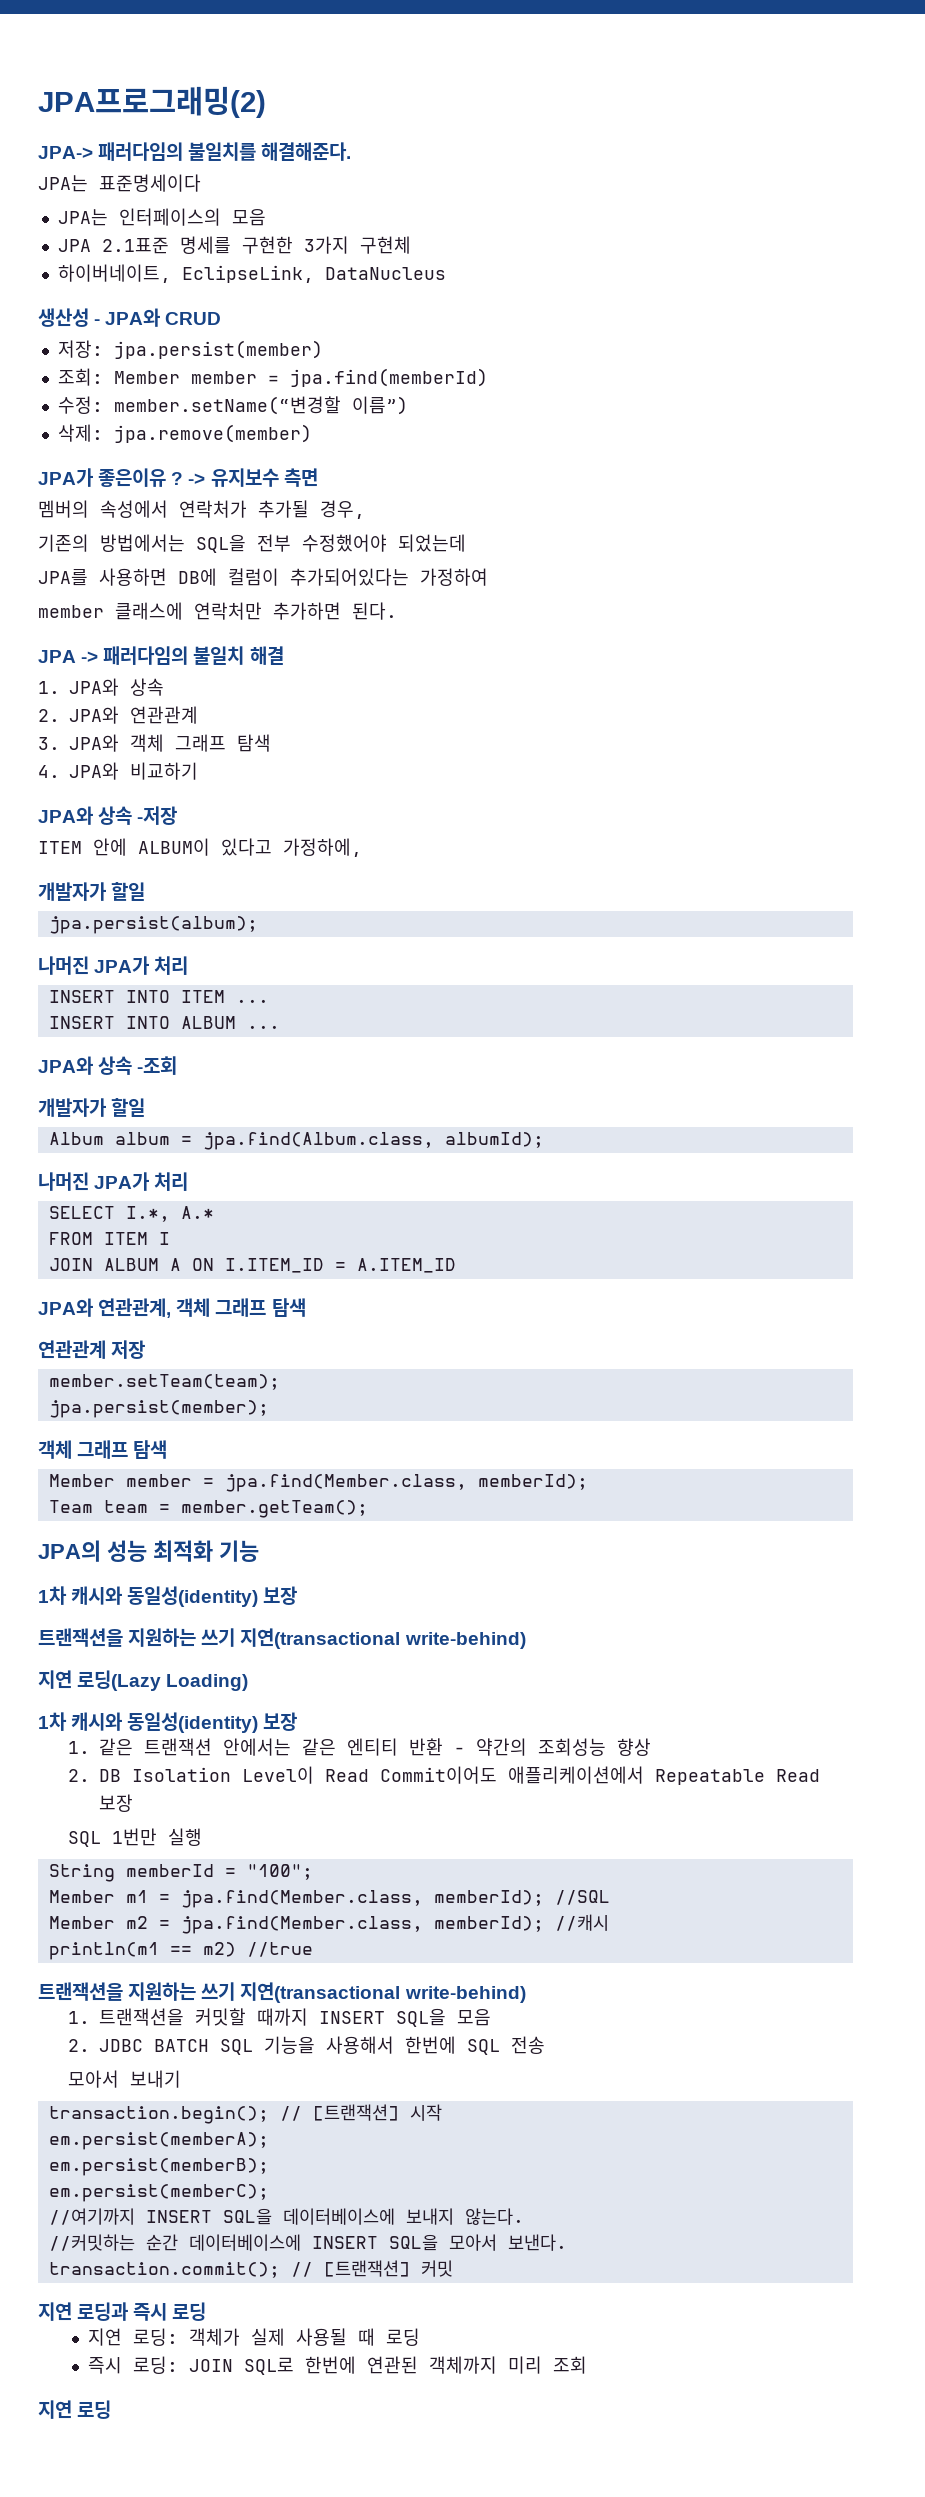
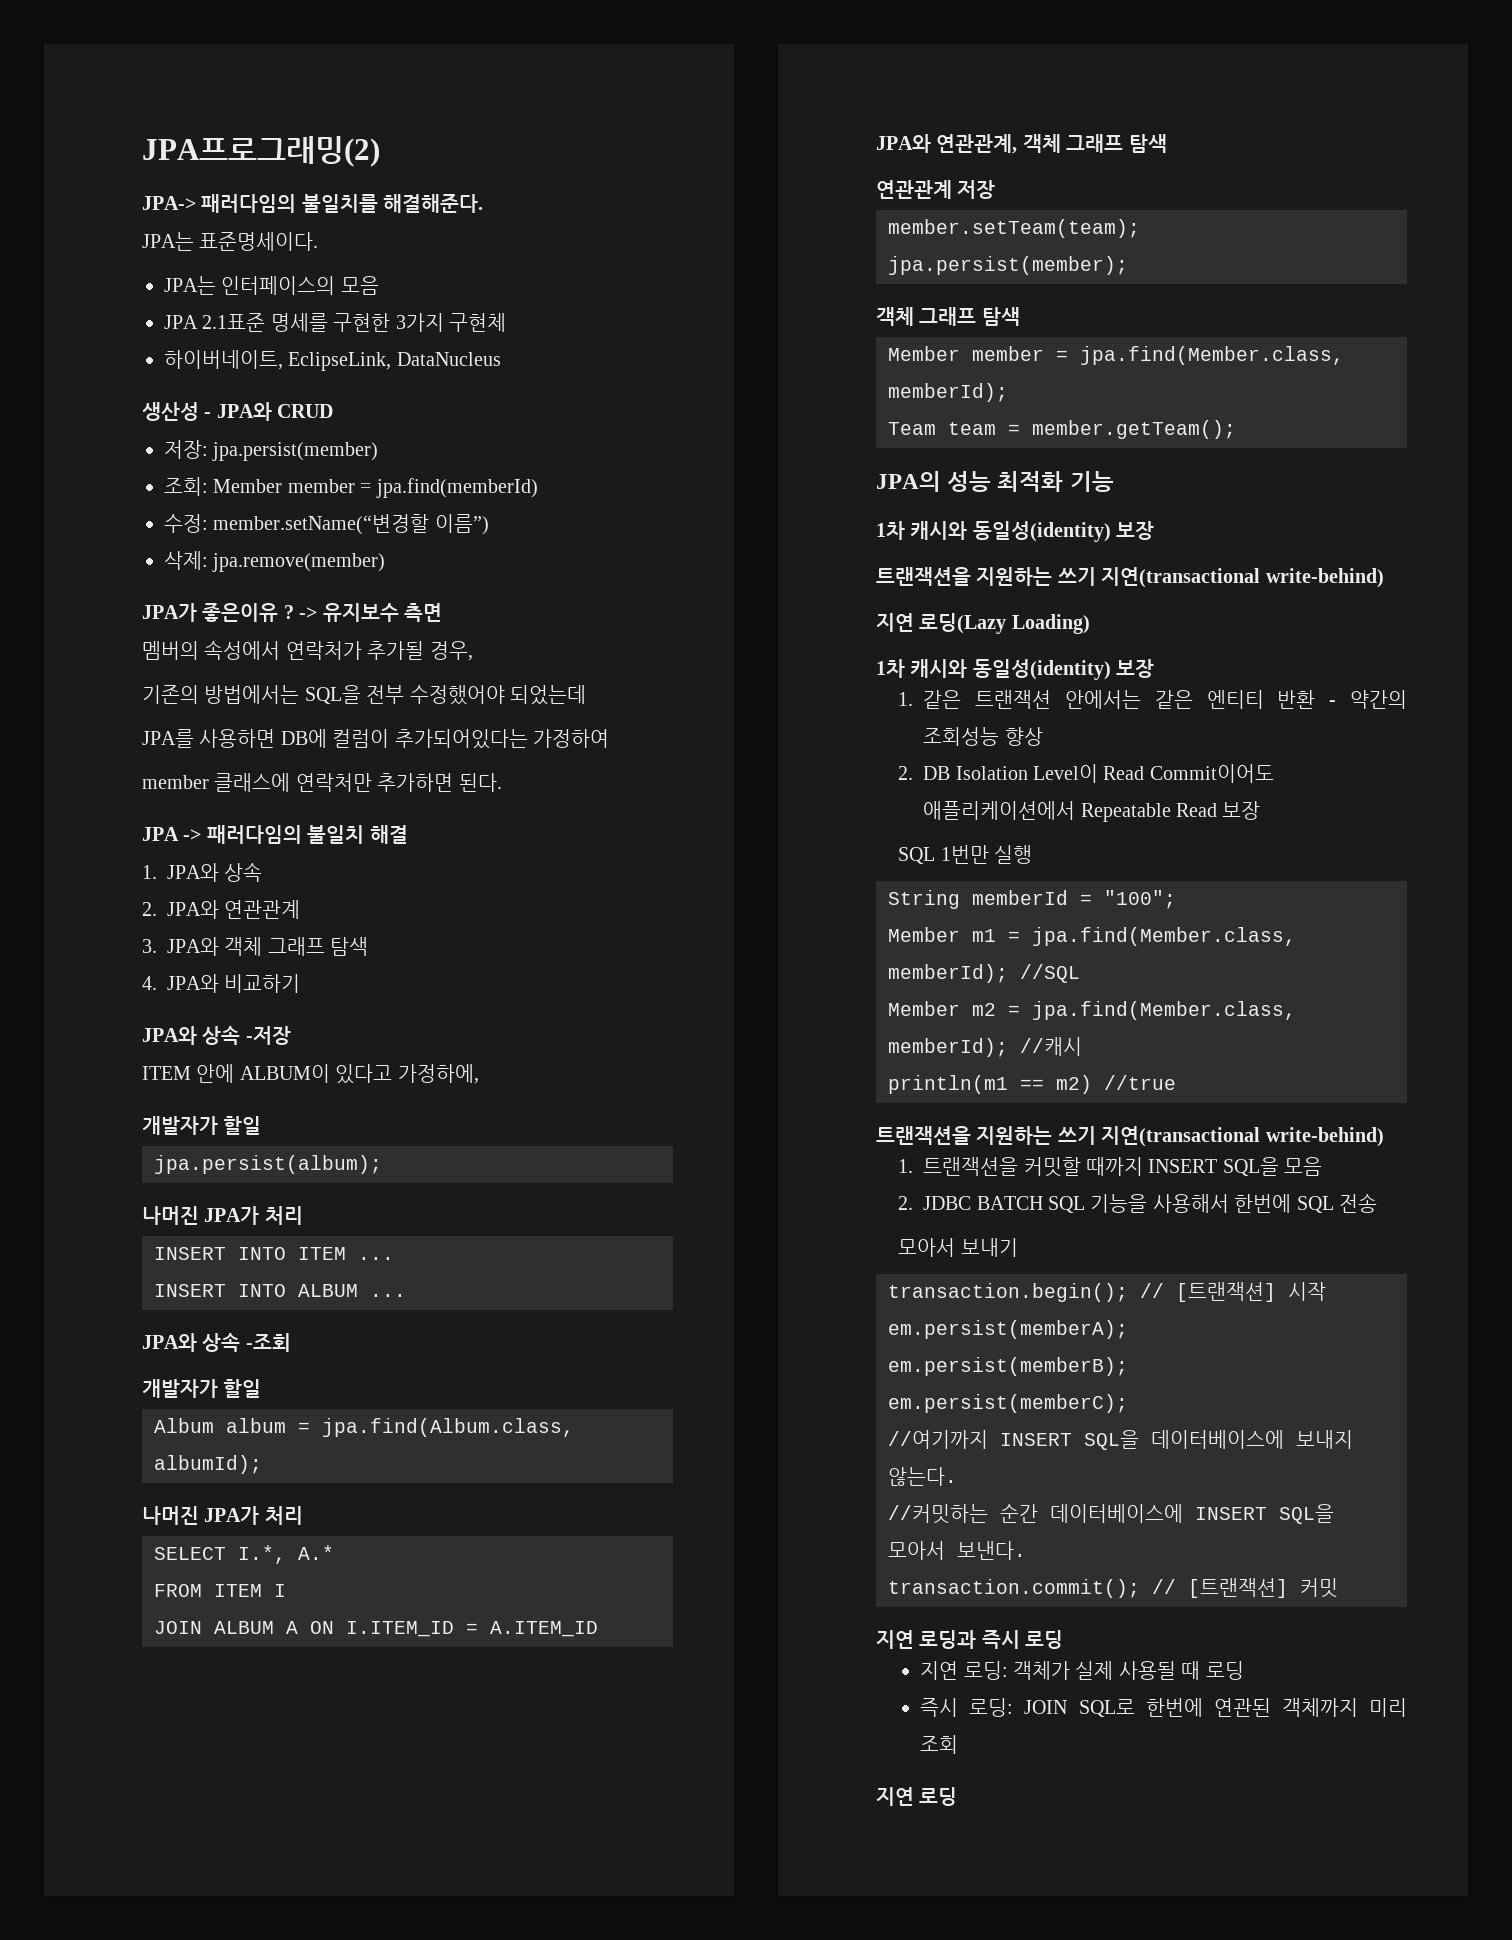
- JPA는 표준명세이다
+ JPA는 표준명세이다.

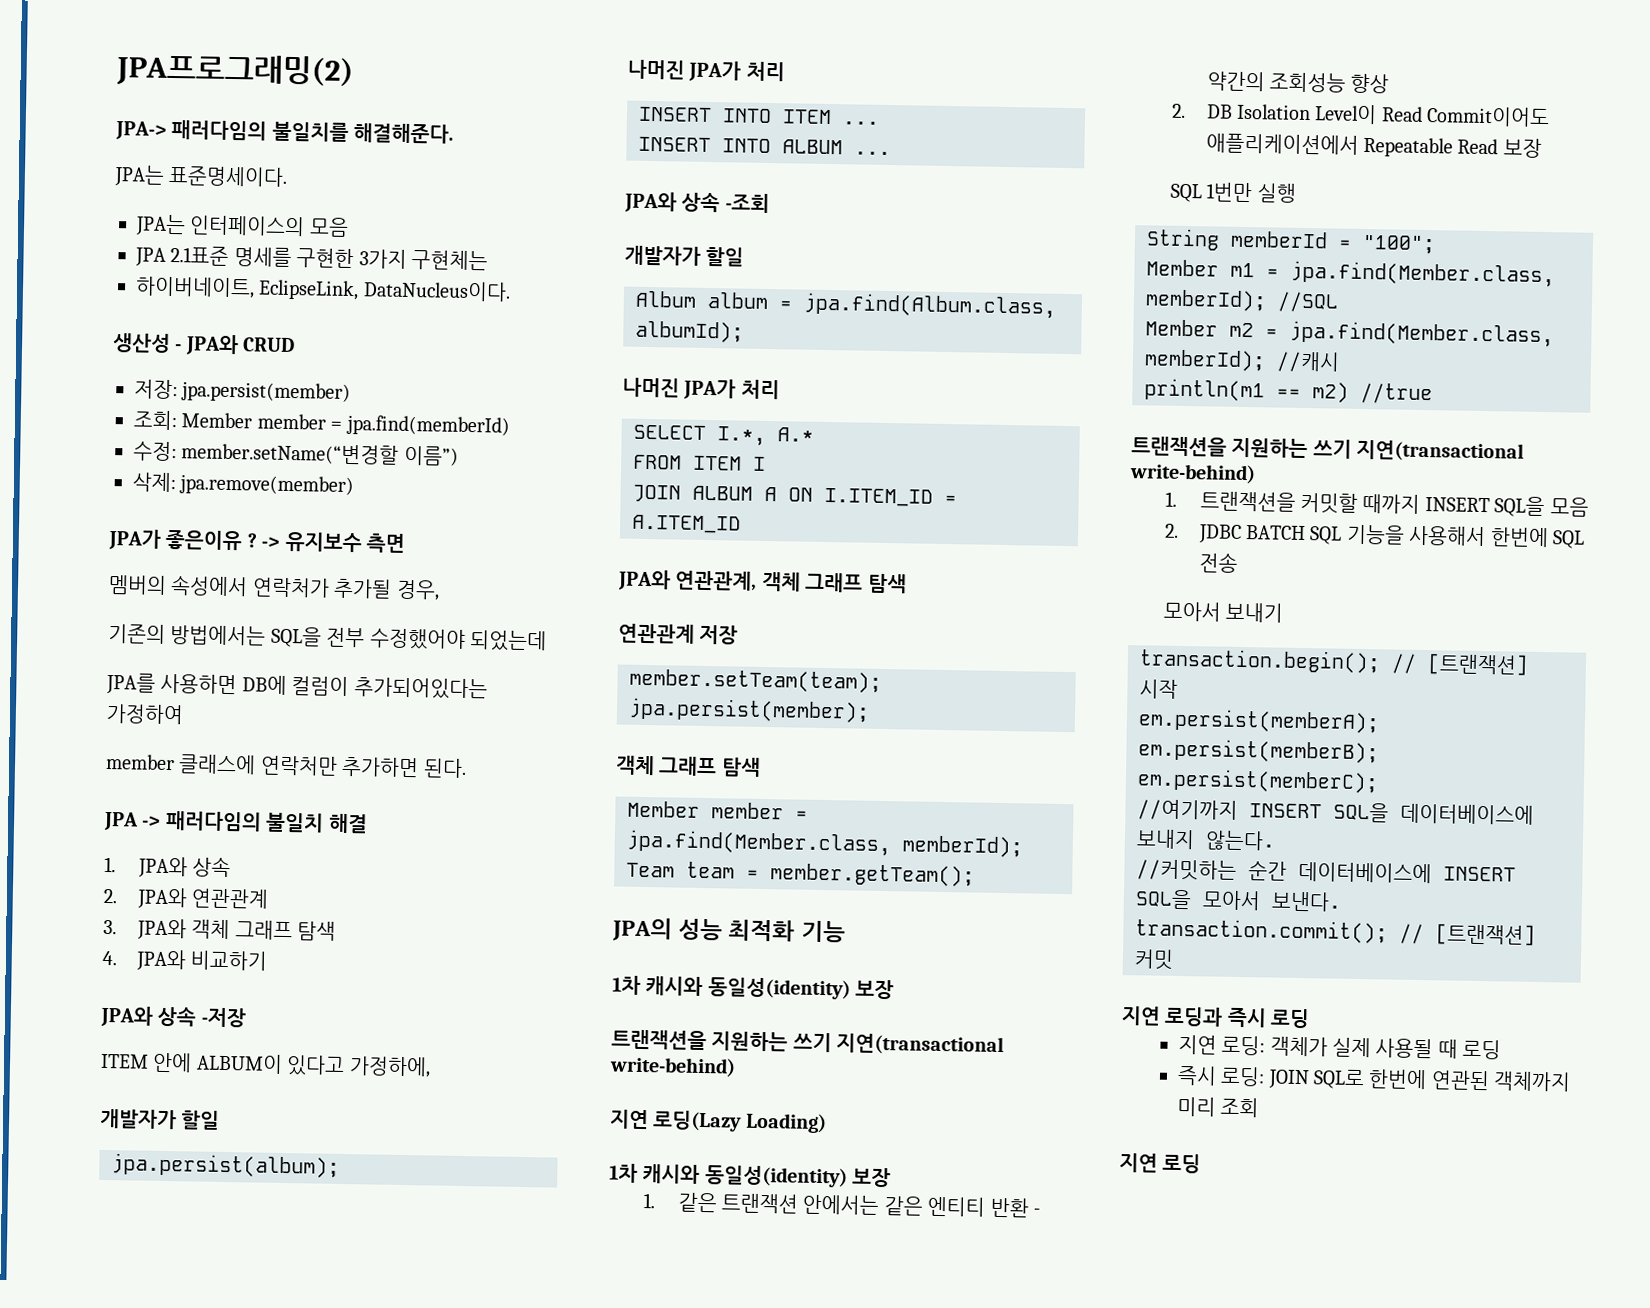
- JPA 2.1표준 명세를 구현한 3가지 구현체
+ JPA 2.1표준 명세를 구현한 3가지 구현체는
- 하이버네이트, EclipseLink, DataNucleus
+ 하이버네이트, EclipseLink, DataNucleus이다.

